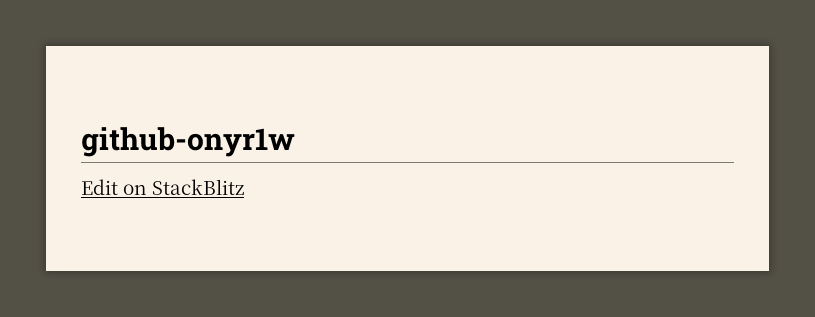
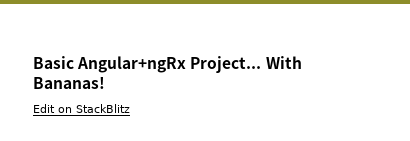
- github-onyr1w
+ Basic Angular+ngRx Project... With Bananas!

